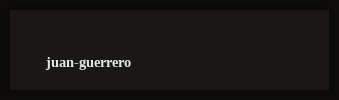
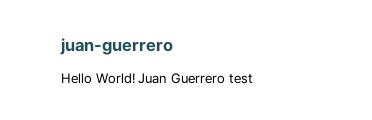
+ Hello World! Juan Guerrero test

